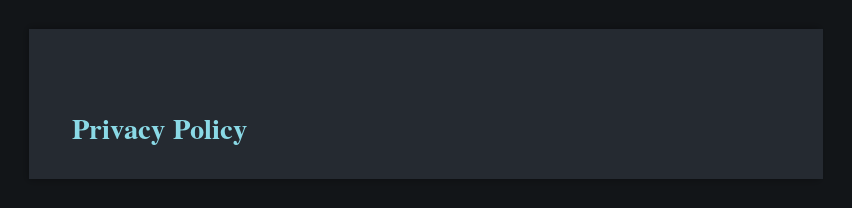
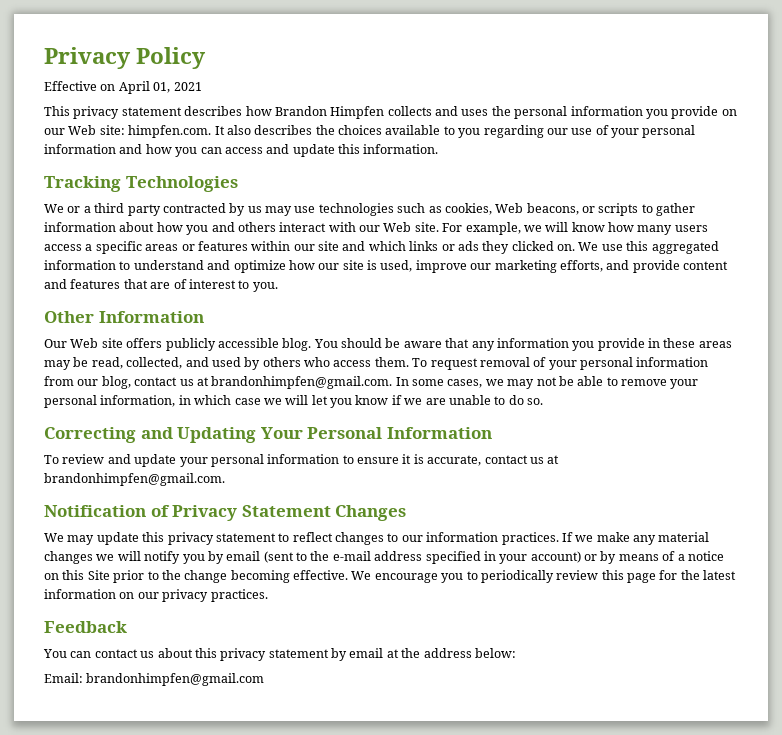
+ Effective on April 01, 2021
+ This privacy statement describes how Brandon Himpfen collects and uses the personal information you provide on our Web site: himpfen.com. It also describes the choices available to you regarding our use of your personal information and how you can access and update this information.
+ Tracking Technologies
+ We or a third party contracted by us may use technologies such as cookies, Web beacons, or scripts to gather information about how you and others interact with our Web site. For example, we will know how many users access a specific areas or features within our site and which links or ads they clicked on. We use this aggregated information to understand and optimize how our site is used, improve our marketing efforts, and provide content and features that are of interest to you.
+ Other Information
+ Our Web site offers publicly accessible blog. You should be aware that any information you provide in these areas may be read, collected, and used by others who access them. To request removal of your personal information from our blog, contact us at brandonhimpfen@gmail.com. In some cases, we may not be able to remove your personal information, in which case we will let you know if we are unable to do so.
+ Correcting and Updating Your Personal Information
+ To review and update your personal information to ensure it is accurate, contact us at brandonhimpfen@gmail.com.
+ Notification of Privacy Statement Changes
+ We may update this privacy statement to reflect changes to our information practices. If we make any material changes we will notify you by email (sent to the e-mail address specified in your account) or by means of a notice on this Site prior to the change becoming effective. We encourage you to periodically review this page for the latest information on our privacy practices.
+ Feedback
+ You can contact us about this privacy statement by email at the address below:
+ Email: brandonhimpfen@gmail.com

